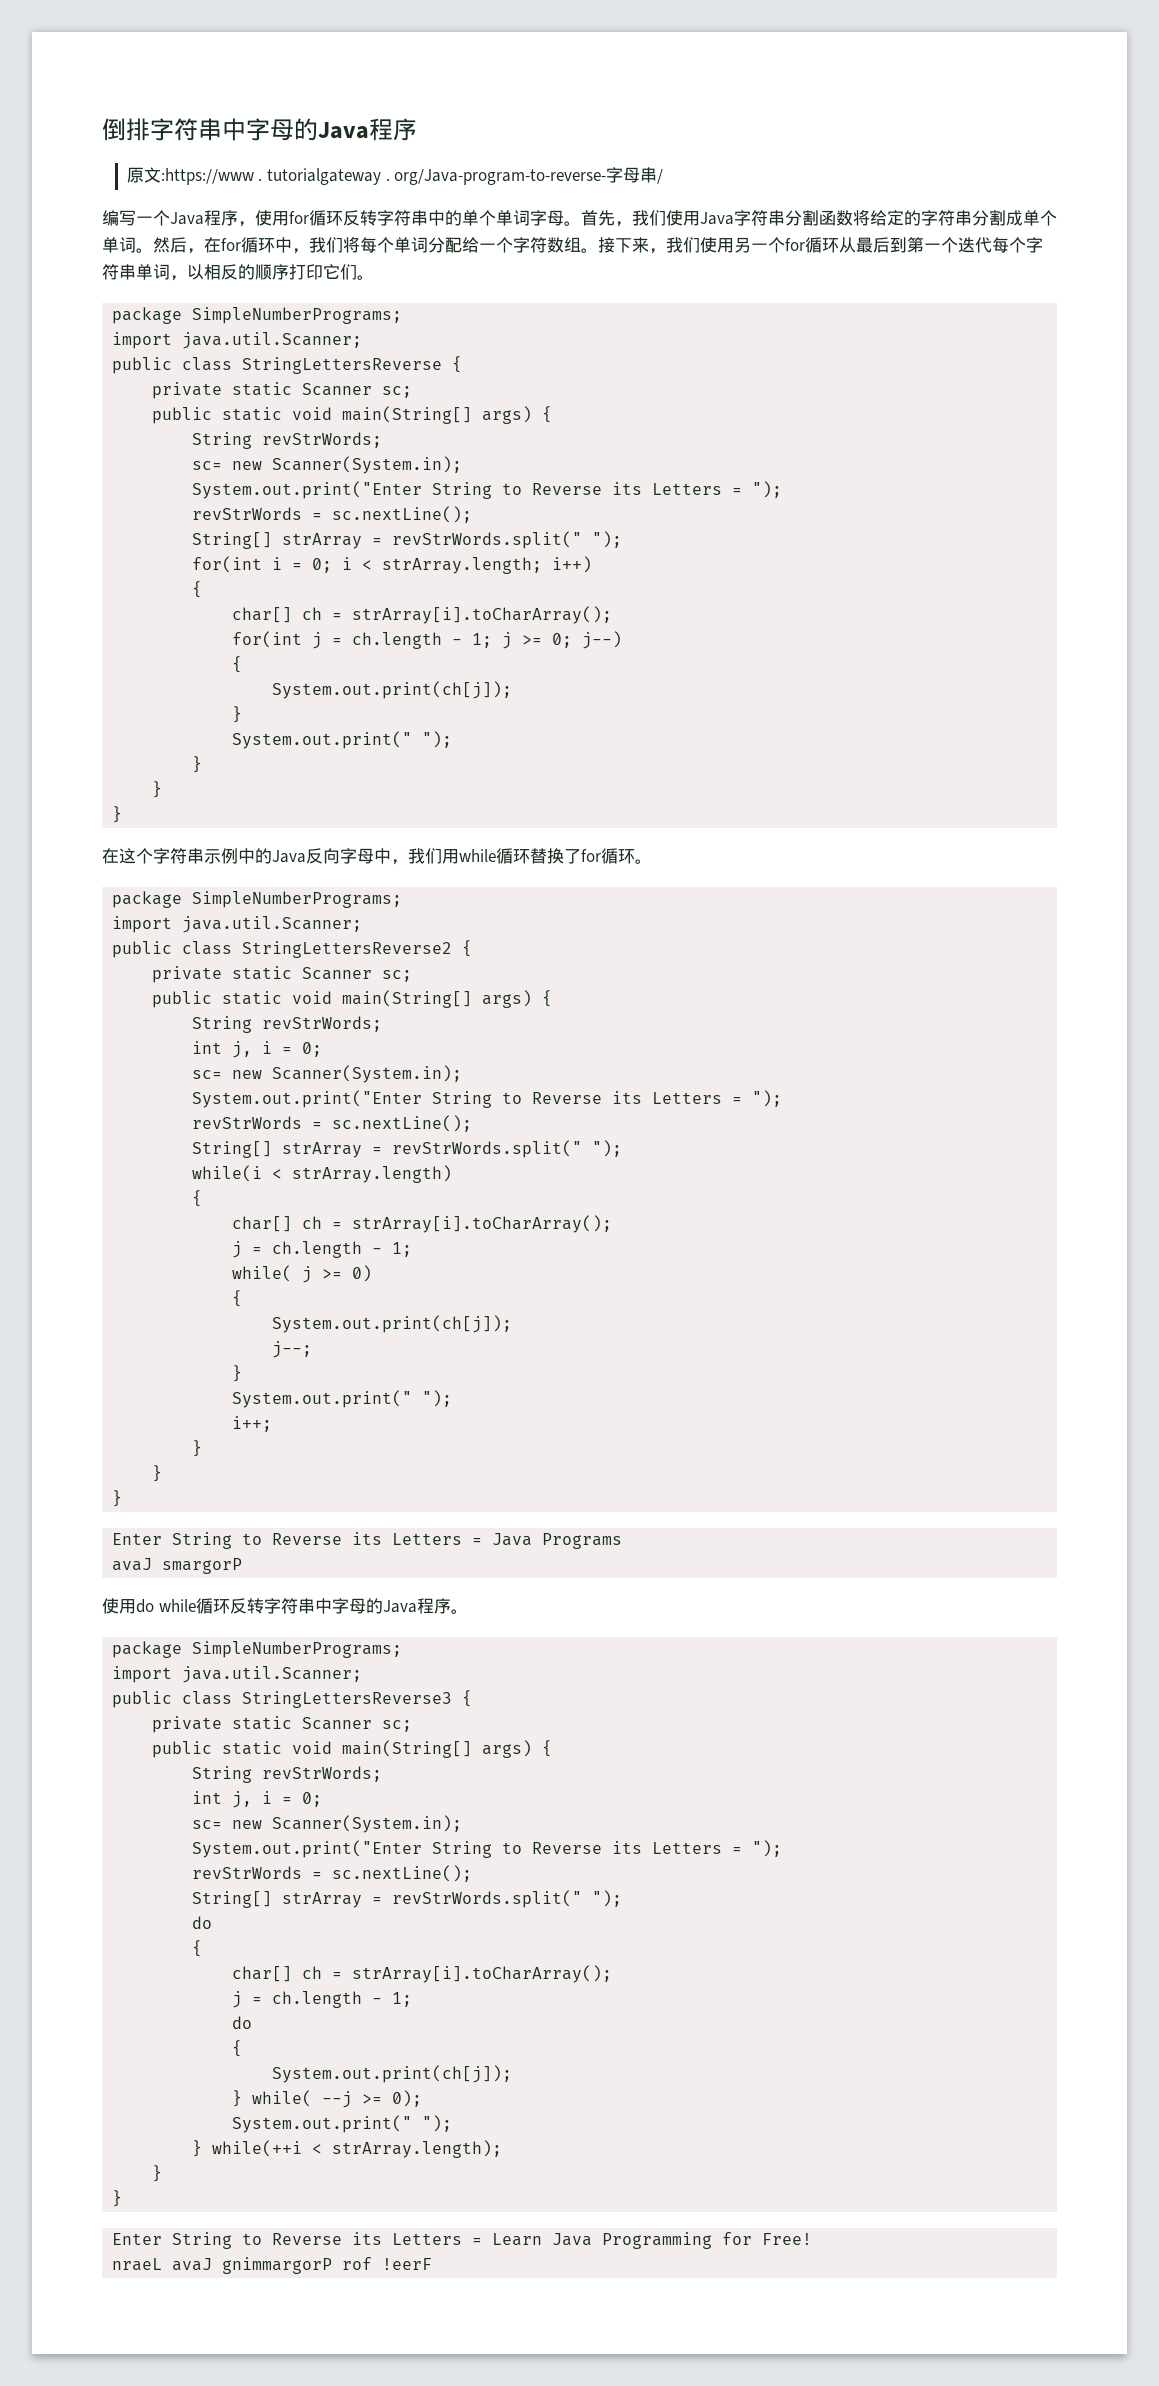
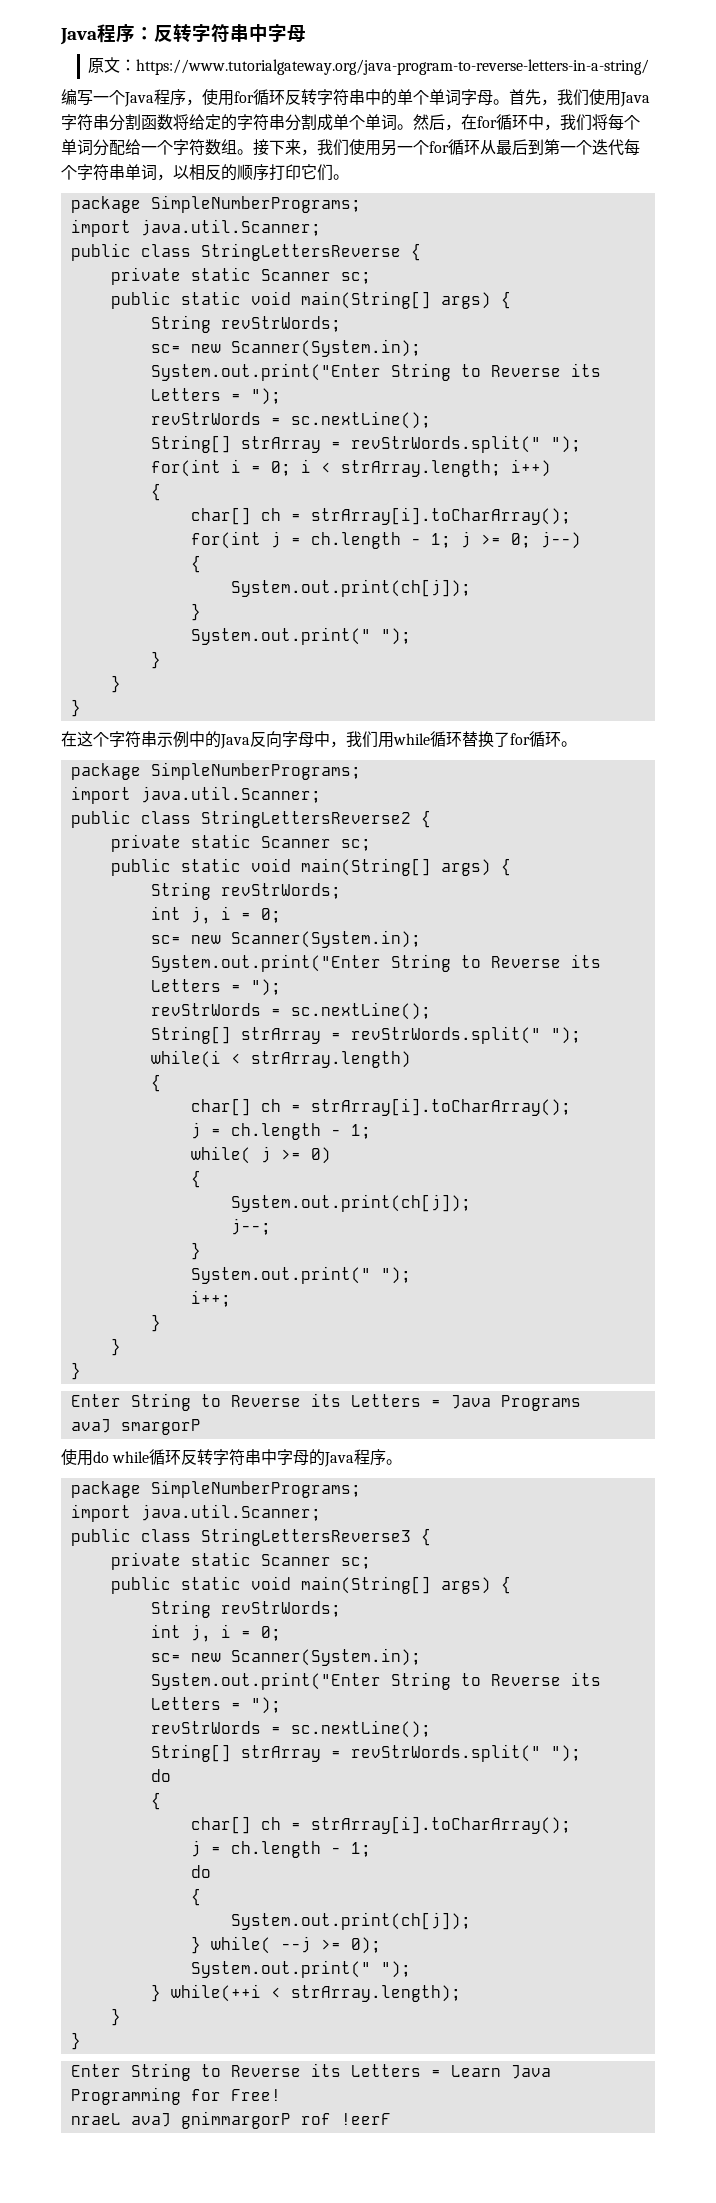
- 倒排字符串中字母的Java程序
+ Java程序：反转字符串中字母
- 原文:https://www . tutorialgateway . org/Java-program-to-reverse-字母串/
+ 原文：https://www.tutorialgateway.org/java-program-to-reverse-letters-in-a-string/

